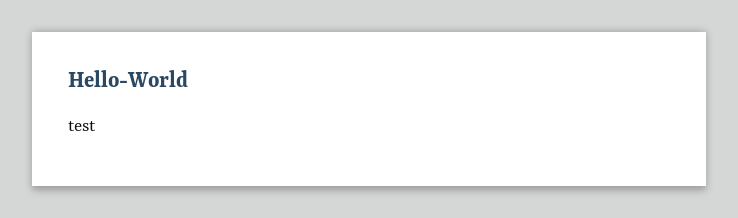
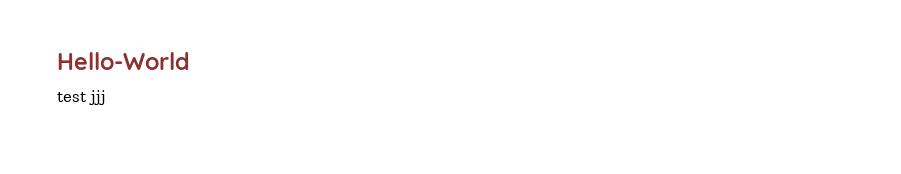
- test
+ test jjj

